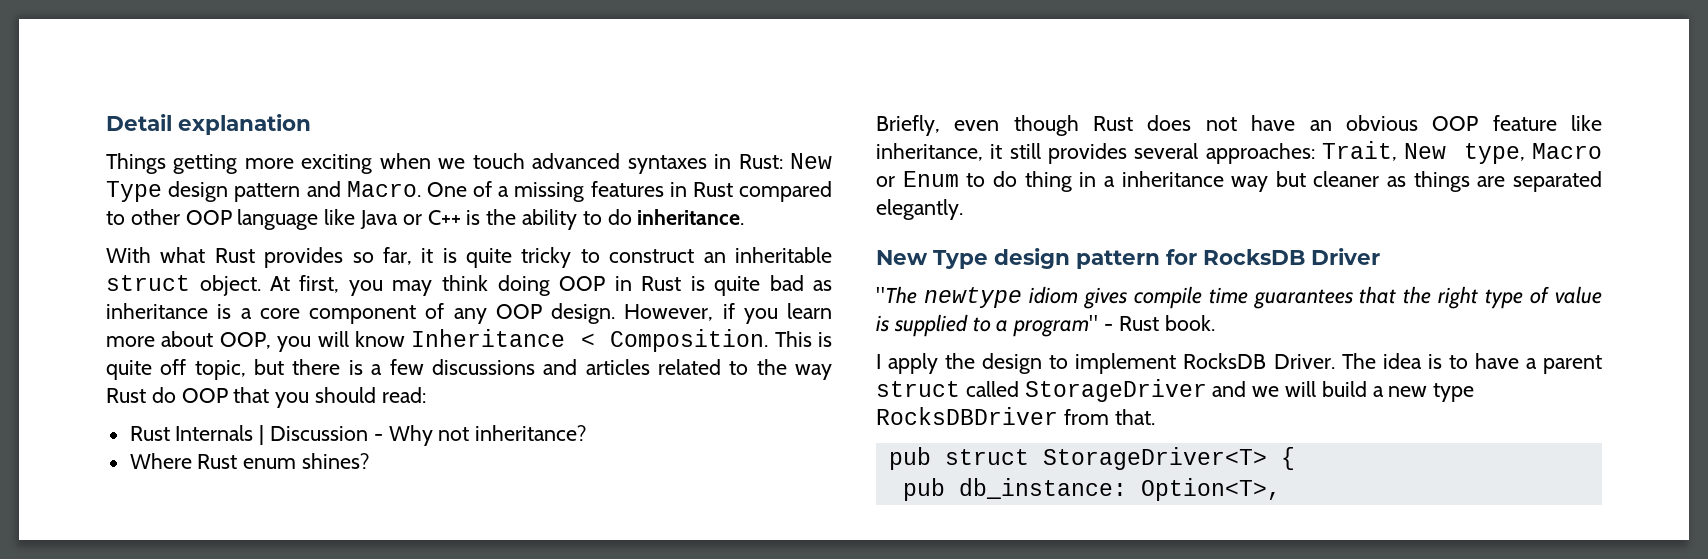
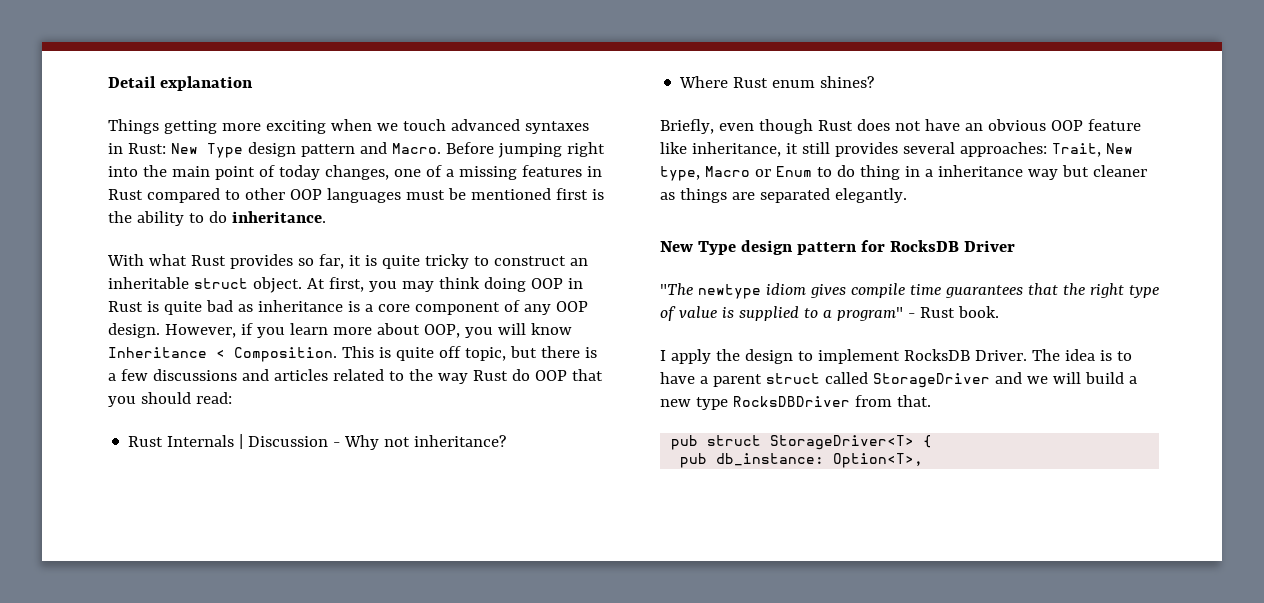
- One of a missing features in Rust compared to other OOP language like Java or C++ is the ability to do inheritance.
+ Before jumping right into the main point of today changes, one of a missing features in Rust compared to other OOP languages must be mentioned first is the ability to do inheritance.

